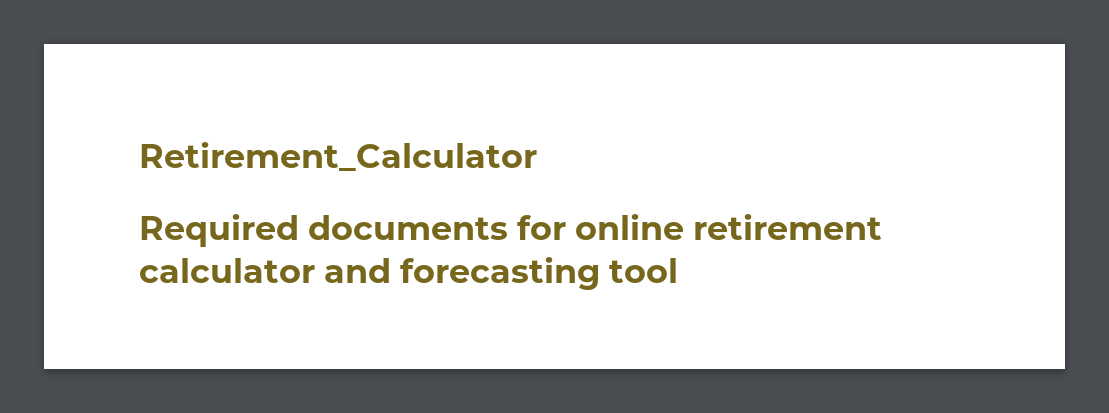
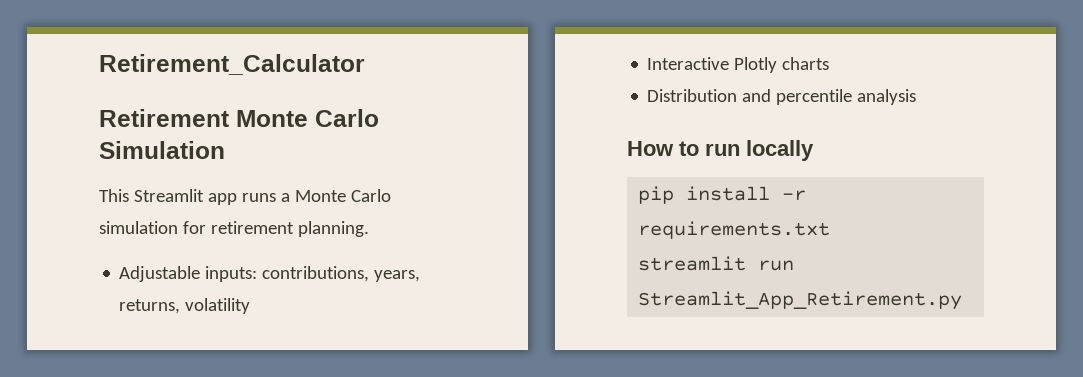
- Required documents for online retirement calculator and forecasting tool
+ Retirement Monte Carlo Simulation
+ This Streamlit app runs a Monte Carlo simulation for retirement planning.
+ Adjustable inputs: contributions, years, returns, volatility
+ Interactive Plotly charts
+ Distribution and percentile analysis
+ How to run locally
+ pip install -r requirements.txt
+ streamlit run Streamlit_App_Retirement.py

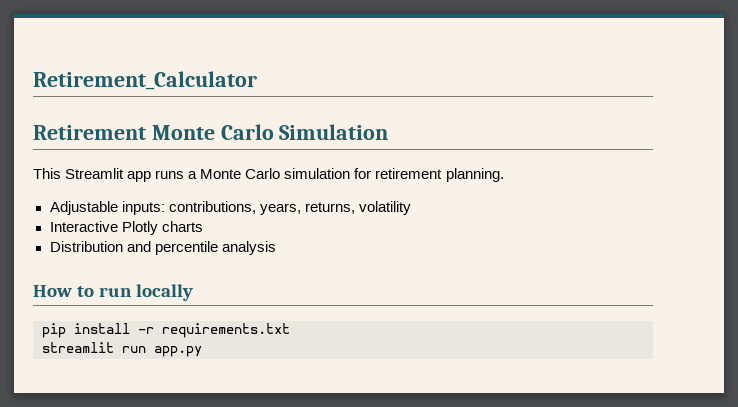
- streamlit run Streamlit_App_Retirement.py
+ streamlit run app.py

